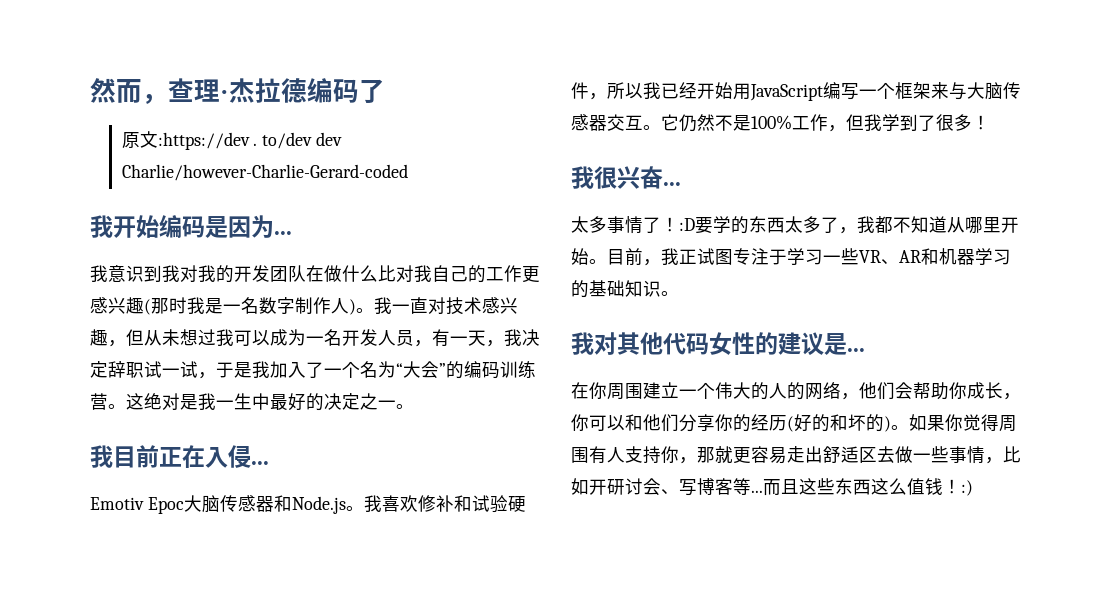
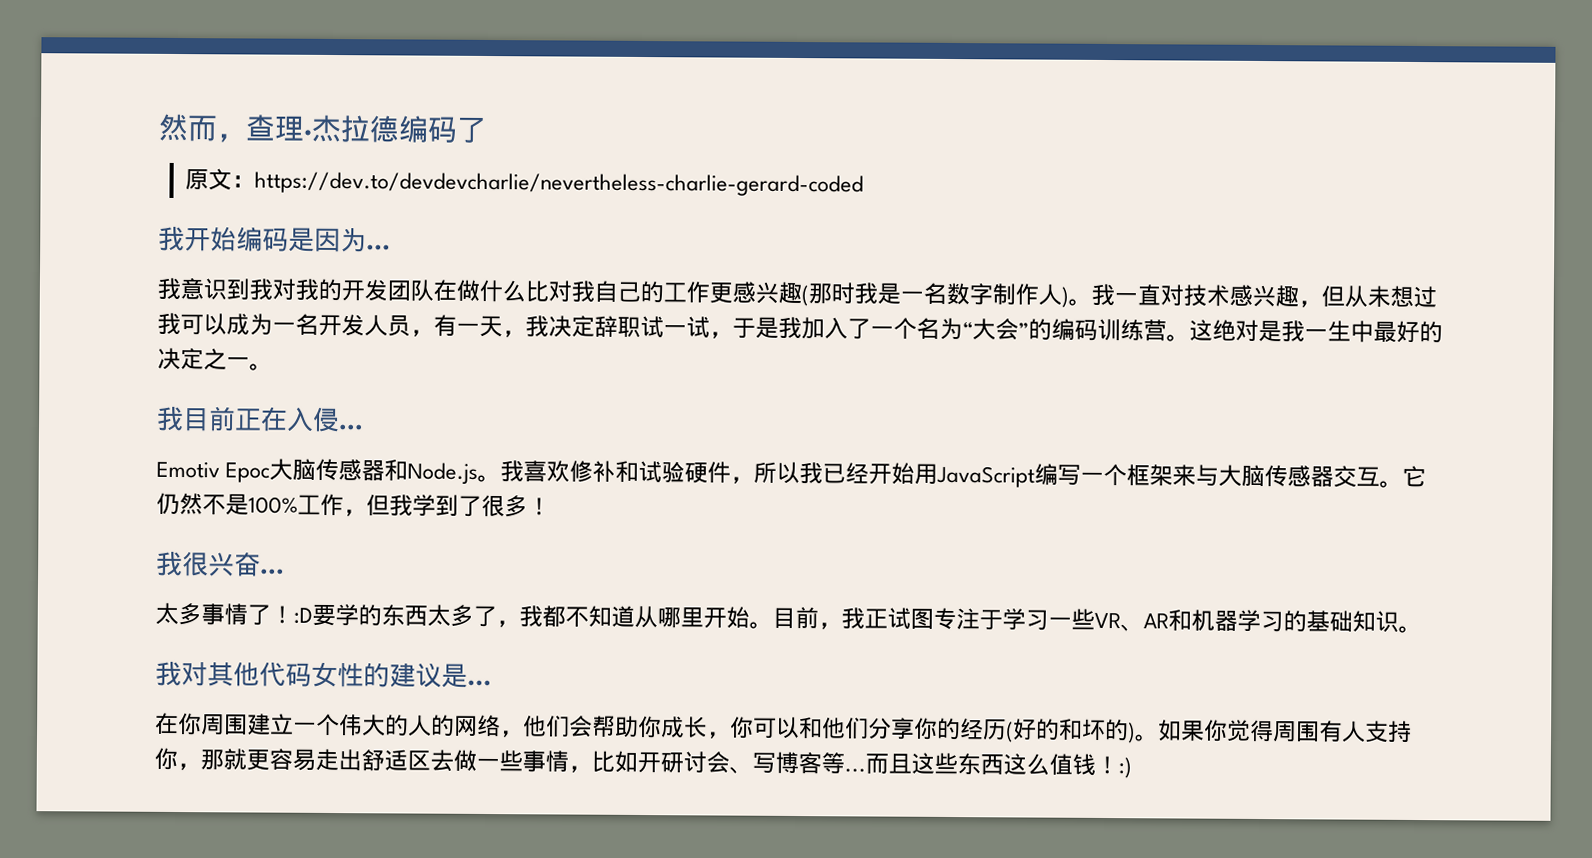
- 原文:https://dev . to/dev dev Charlie/however-Charlie-Gerard-coded
+ 原文：https://dev.to/devdevcharlie/nevertheless-charlie-gerard-coded

